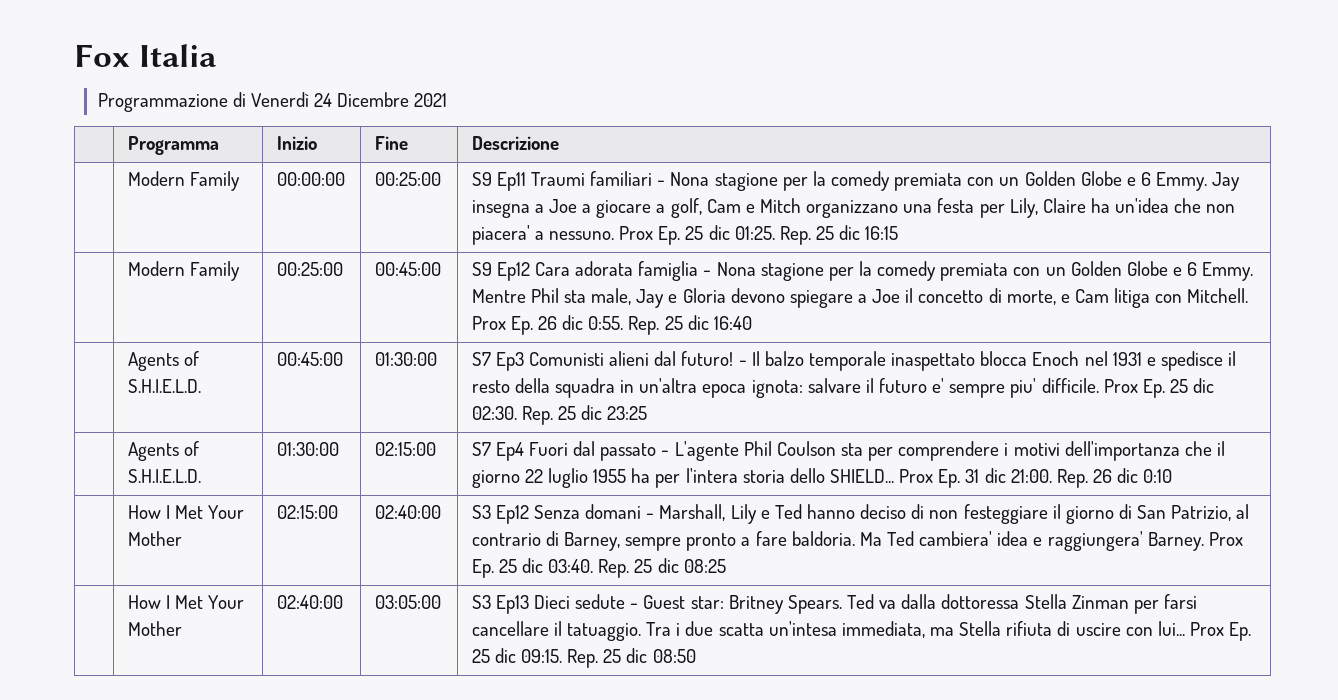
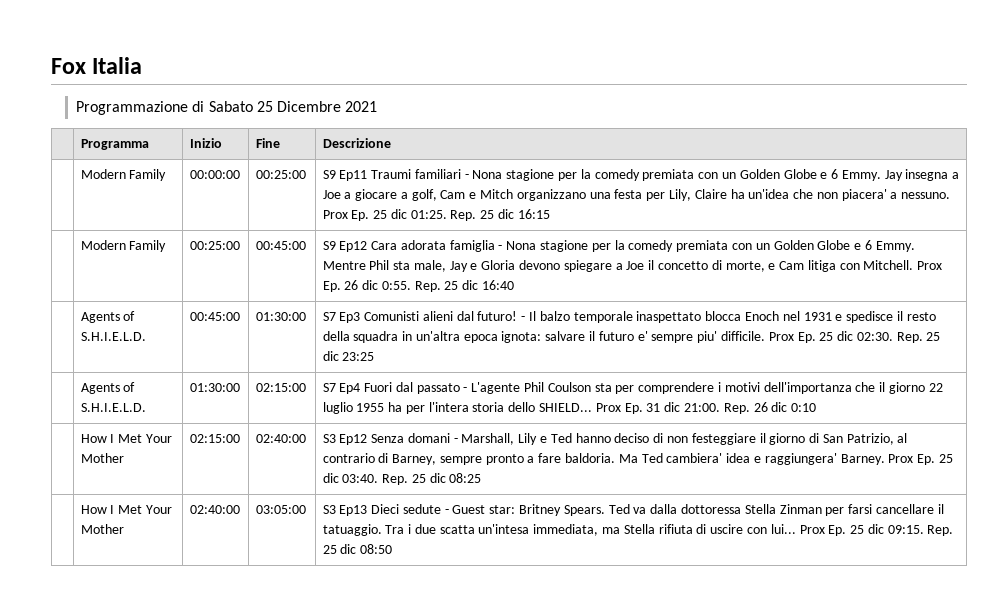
- Programmazione di Venerdì 24 Dicembre 2021
+ Programmazione di Sabato 25 Dicembre 2021

